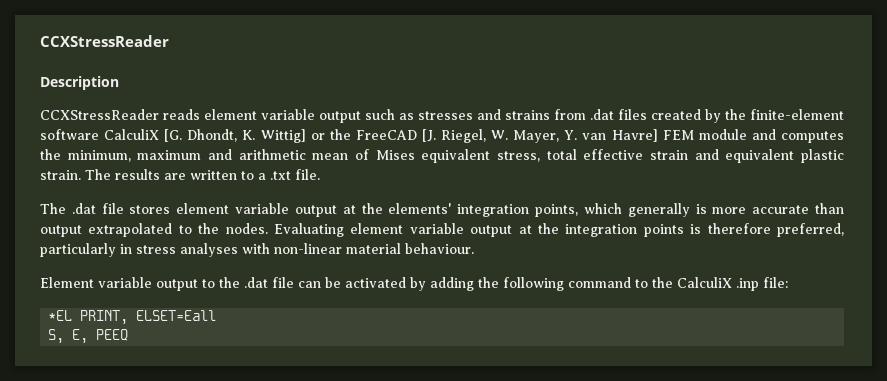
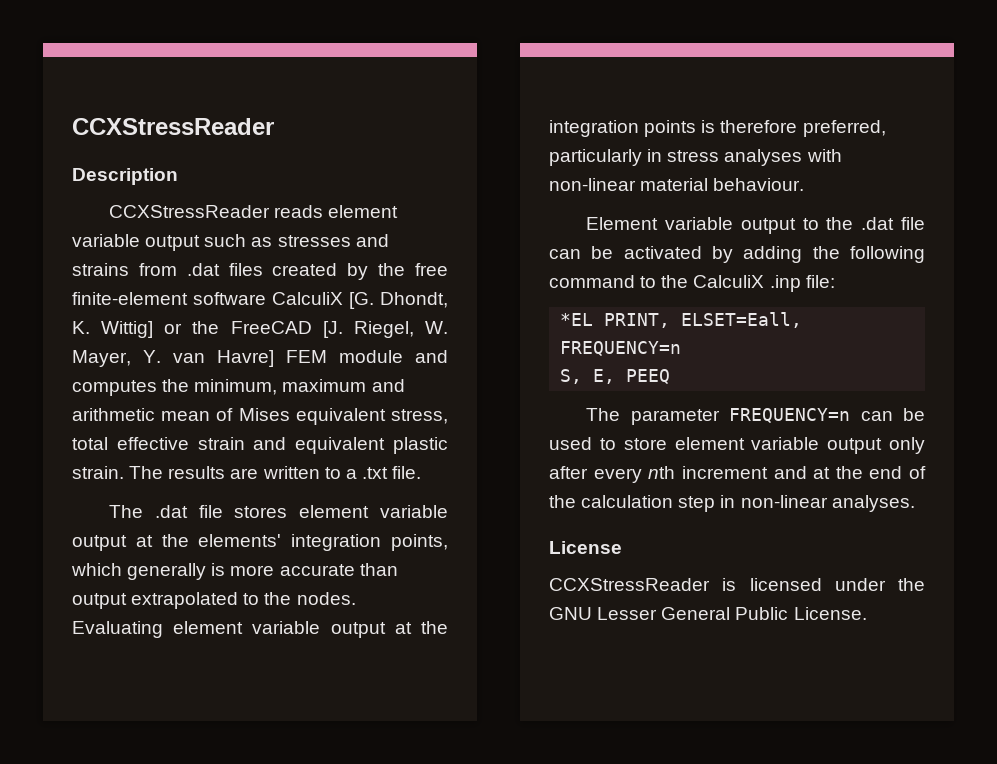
- CCXStressReader reads element variable output such as stresses and strains from .dat files created by the finite-element software CalculiX [G. Dhondt, K. Wittig] or the FreeCAD [J. Riegel, W. Mayer, Y. van Havre] FEM module and computes the minimum, maximum and arithmetic mean of Mises equivalent stress, total effective strain and equivalent plastic strain.
+ CCXStressReader reads element variable output such as stresses and strains from .dat files created by the free finite-element software CalculiX [G. Dhondt, K. Wittig] or the FreeCAD [J. Riegel, W. Mayer, Y. van Havre] FEM module and computes the minimum, maximum and arithmetic mean of Mises equivalent stress, total effective strain and equivalent plastic strain.
- *EL PRINT, ELSET=Eall
+ *EL PRINT, ELSET=Eall, FREQUENCY=n
+ The parameter FREQUENCY=n can be used to store element variable output only after every nth increment and at the end of the calculation step in non-linear analyses.
+ License
+ CCXStressReader is licensed under the GNU Lesser General Public License.

